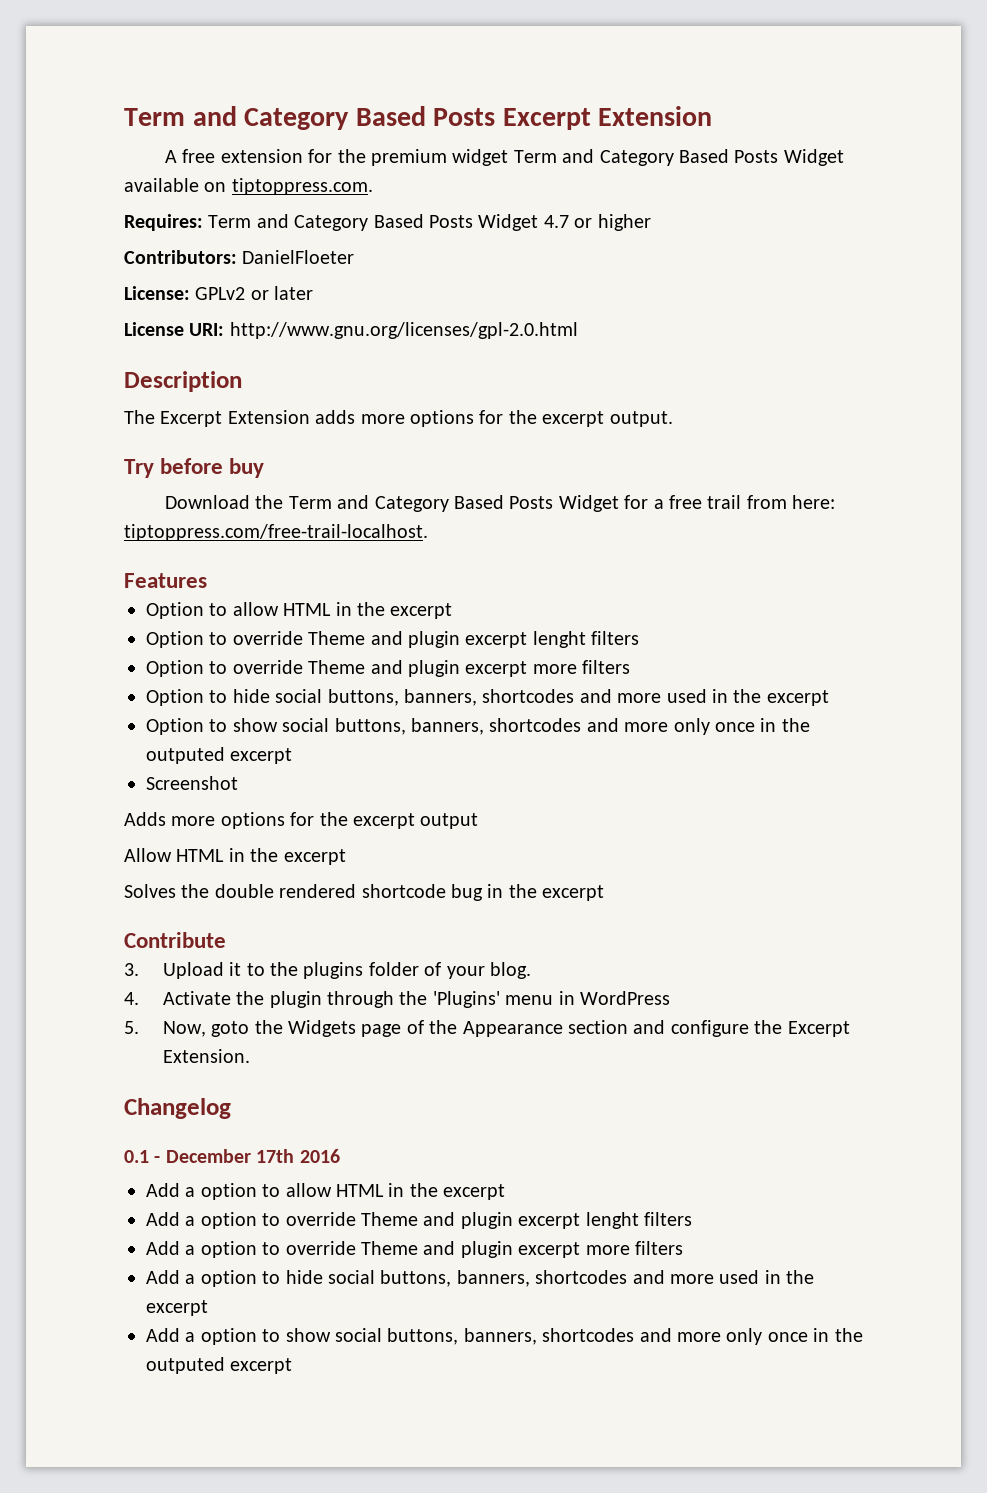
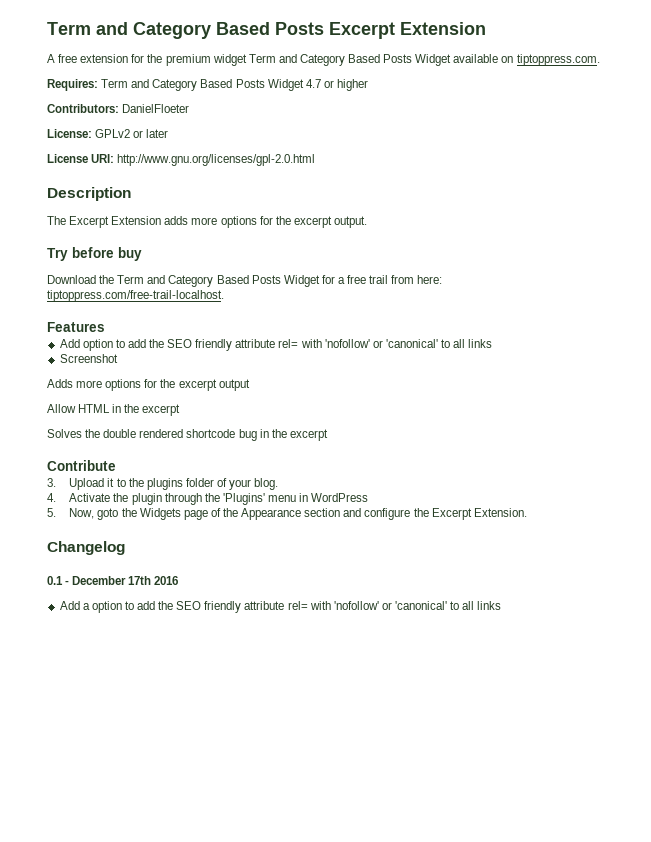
- Option to allow HTML in the excerpt
- Option to override Theme and plugin excerpt lenght filters
- Option to override Theme and plugin excerpt more filters
- Option to hide social buttons, banners, shortcodes and more used in the excerpt
- Option to show social buttons, banners, shortcodes and more only once in the outputed excerpt
+ Add option to add the SEO friendly attribute rel= with 'nofollow' or 'canonical' to all links
- Add a option to allow HTML in the excerpt
- Add a option to override Theme and plugin excerpt lenght filters
- Add a option to override Theme and plugin excerpt more filters
- Add a option to hide social buttons, banners, shortcodes and more used in the excerpt
- Add a option to show social buttons, banners, shortcodes and more only once in the outputed excerpt
+ Add a option to add the SEO friendly attribute rel= with 'nofollow' or 'canonical' to all links

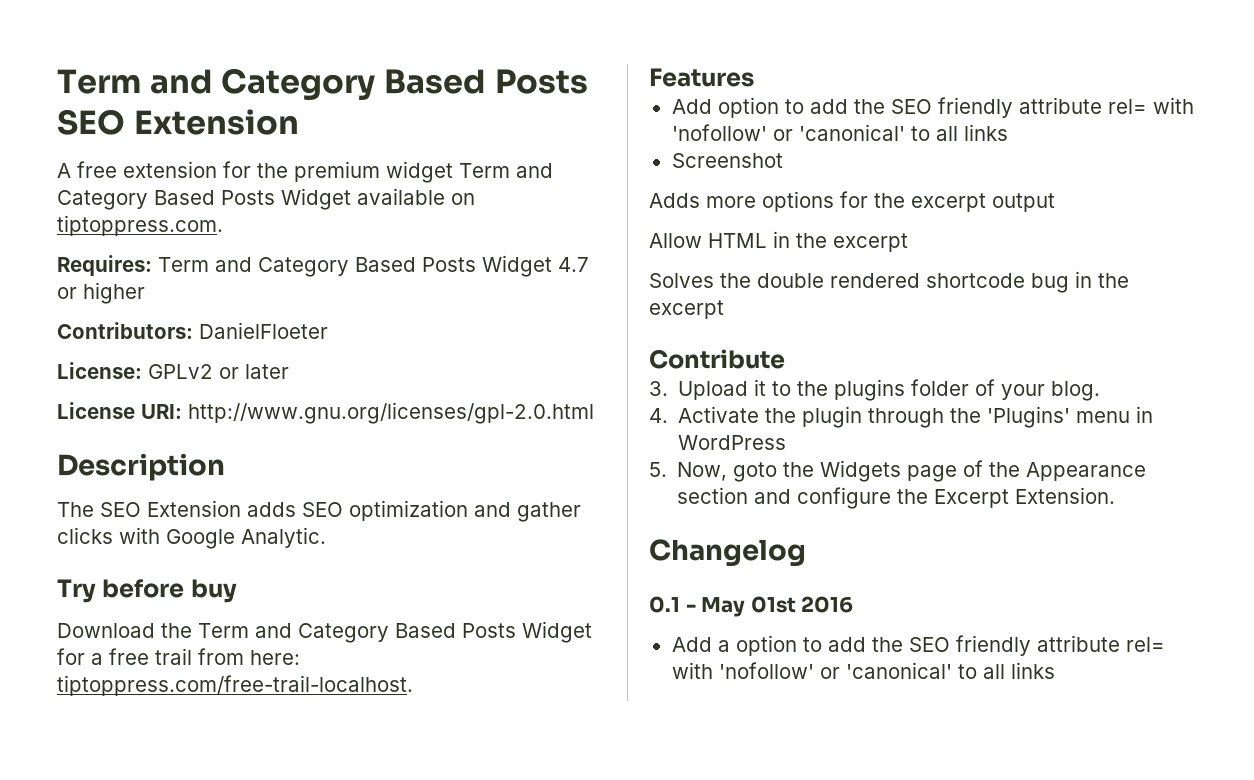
- Term and Category Based Posts Excerpt Extension
+ Term and Category Based Posts SEO Extension
- The Excerpt Extension adds more options for the excerpt output.
+ The SEO Extension adds SEO optimization and gather clicks with Google Analytic.
- 0.1 - December 17th 2016
+ 0.1 - May 01st 2016

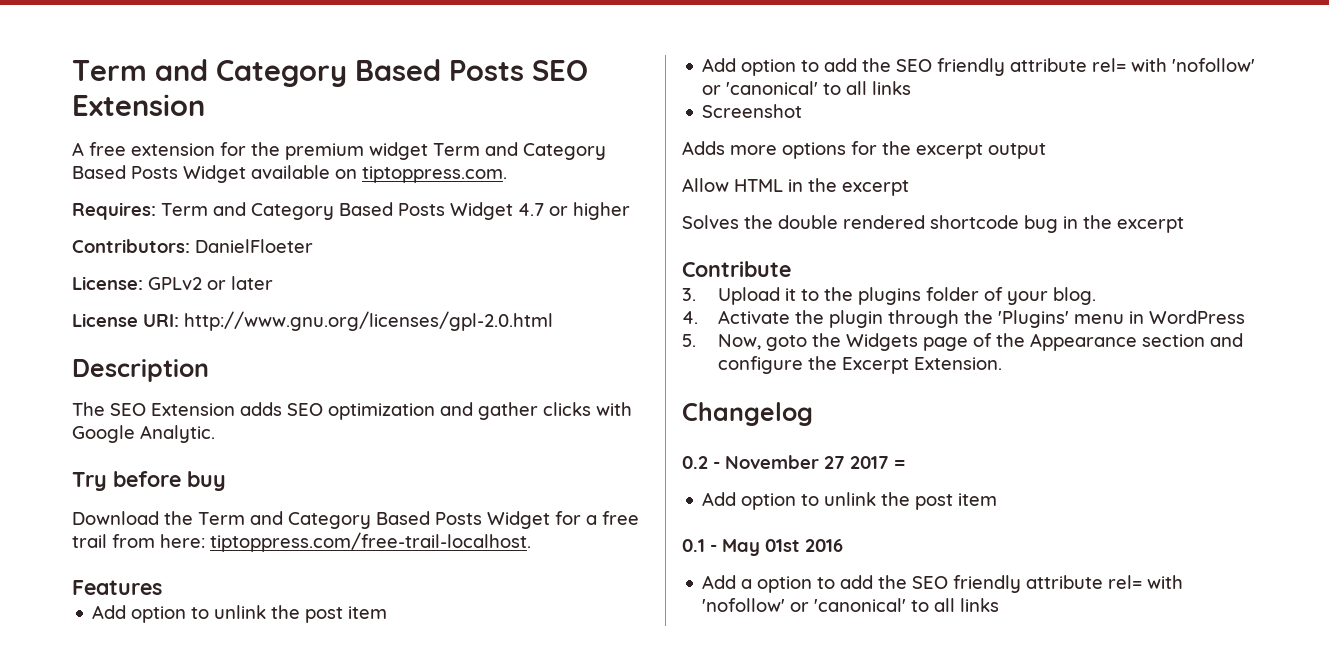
  Features
+ Add option to unlink the post item
+ 0.2 - November 27 2017 =
+ Add option to unlink the post item

